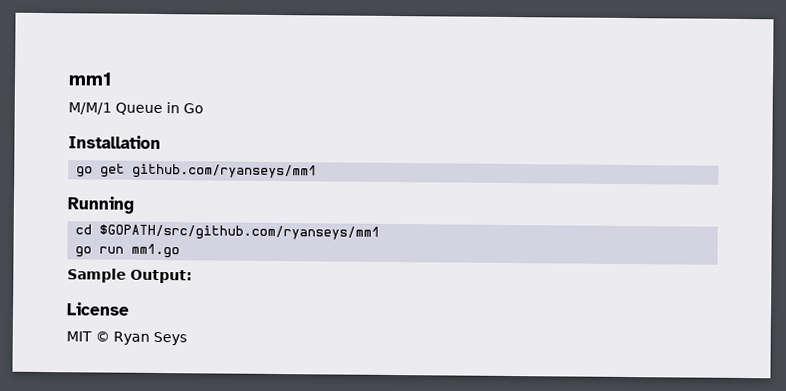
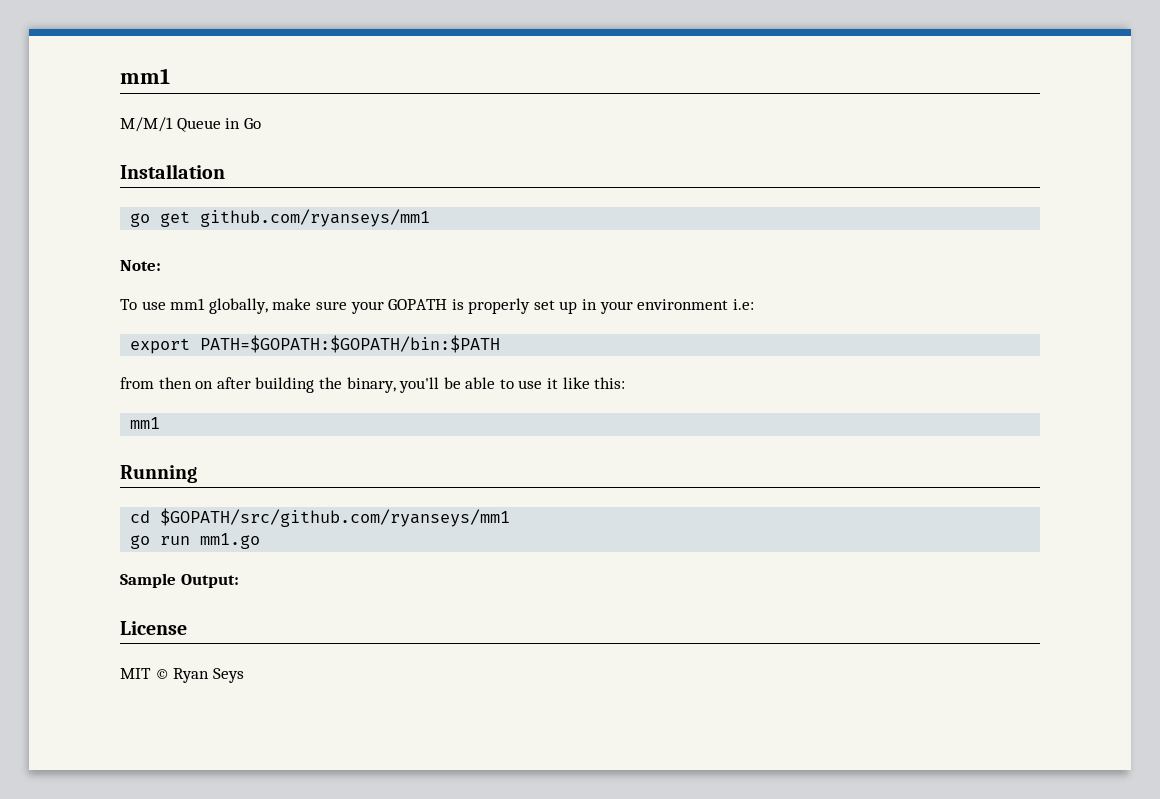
+ Note:
+ To use mm1 globally, make sure your GOPATH is properly set up in your environment i.e:
+ export PATH=$GOPATH:$GOPATH/bin:$PATH
+ from then on after building the binary, you'll be able to use it like this:
+ mm1

